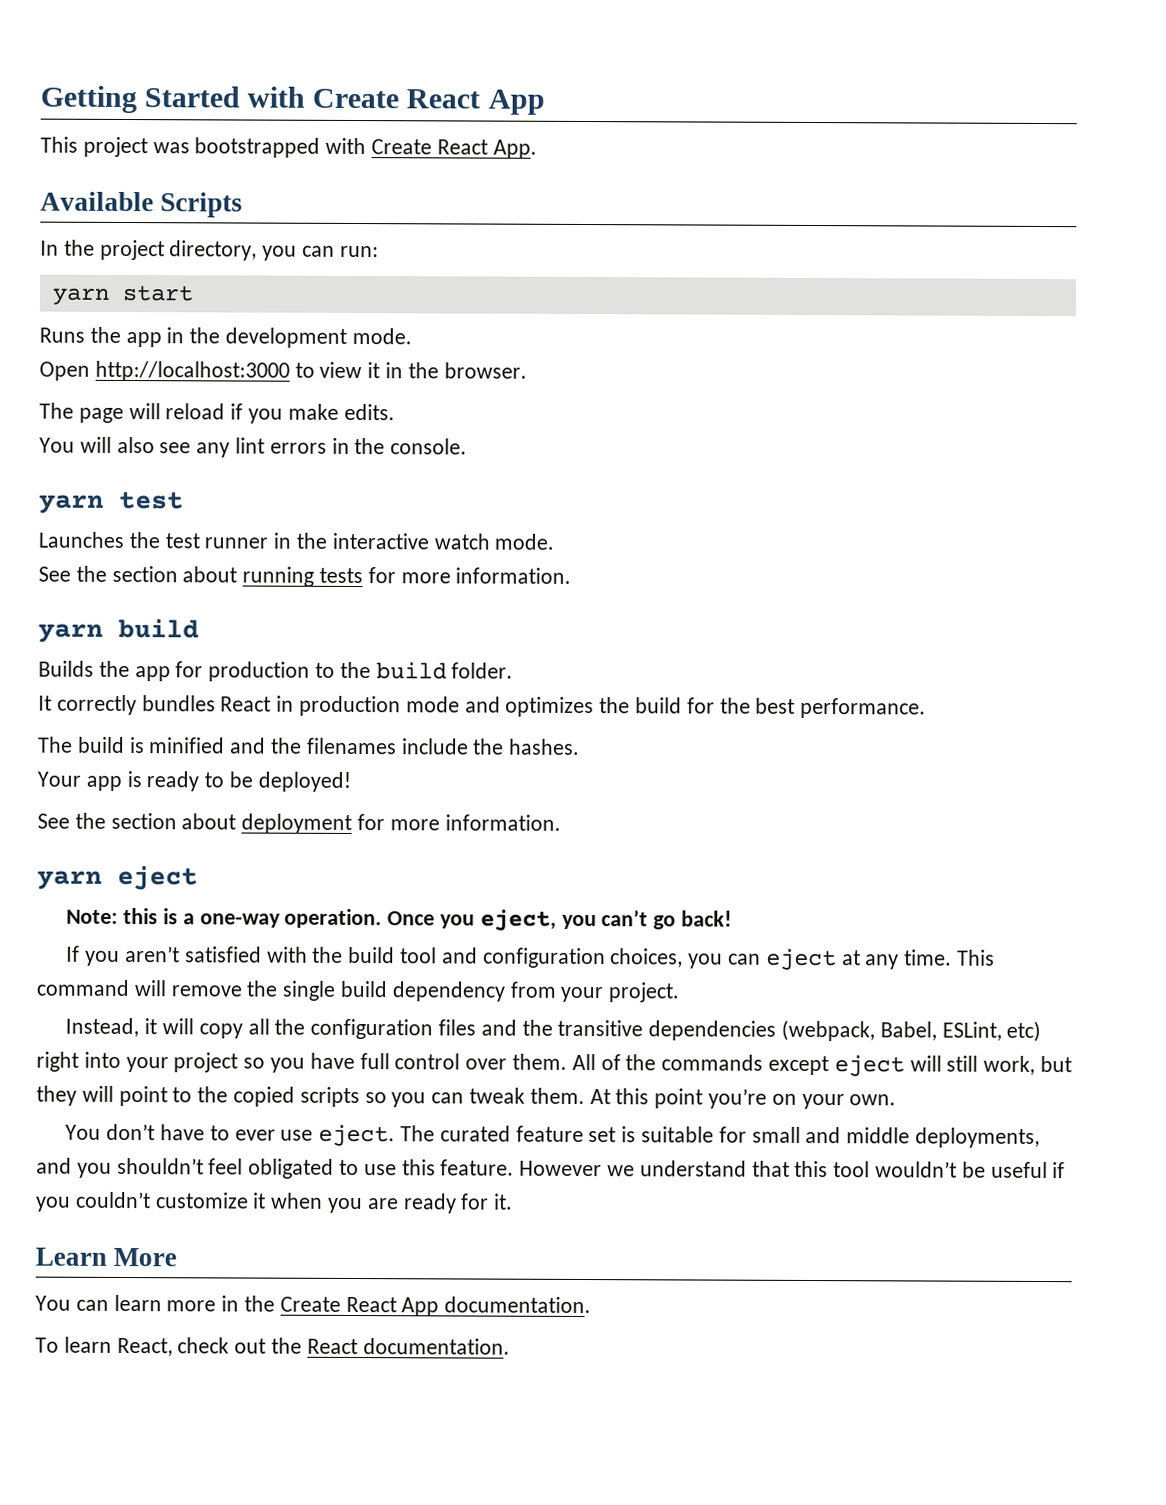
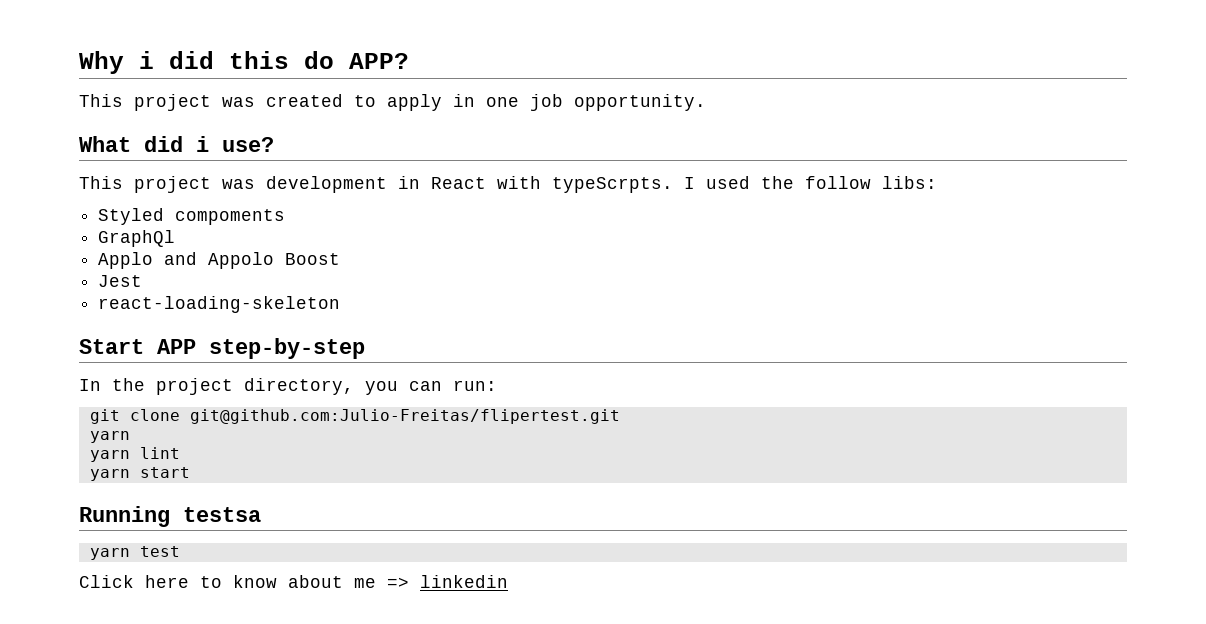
- Getting Started with Create React App
- This project was bootstrapped with Create React App.
- Available Scripts
+ Why i did this do APP?
+ This project was created to apply in one job opportunity.
+ What did i use?
+ This project was development in React with typeScrpts. I used the follow libs:
+ Styled compoments
+ GraphQl
+ Applo and Appolo Boost
+ Jest
+ react-loading-skeleton
+ Start APP step-by-step
+ git clone git@github.com:Julio-Freitas/flipertest.git
+ yarn
+ yarn lint
  yarn start
- Runs the app in the development mode.
- Open http://localhost:3000 to view it in the browser.
- The page will reload if you make edits.
- You will also see any lint errors in the console.
+ Running testsa
  yarn test
- Launches the test runner in the interactive watch mode.
- See the section about running tests for more information.
- yarn build
- Builds the app for production to the build folder.
- It correctly bundles React in production mode and optimizes the build for the best performance.
- The build is minified and the filenames include the hashes.
- Your app is ready to be deployed!
- See the section about deployment for more information.
- yarn eject
- Note: this is a one-way operation. Once you eject, you can’t go back!
- If you aren’t satisfied with the build tool and configuration choices, you can eject at any time. This command will remove the single build dependency from your project.
- Instead, it will copy all the configuration files and the transitive dependencies (webpack, Babel, ESLint, etc) right into your project so you have full control over them. All of the commands except eject will still work, but they will point to the copied scripts so you can tweak them. At this point you’re on your own.
- You don’t have to ever use eject. The curated feature set is suitable for small and middle deployments, and you shouldn’t feel obligated to use this feature. However we understand that this tool wouldn’t be useful if you couldn’t customize it when you are ready for it.
- Learn More
- You can learn more in the Create React App documentation.
- To learn React, check out the React documentation.
+ Click here to know about me => linkedin

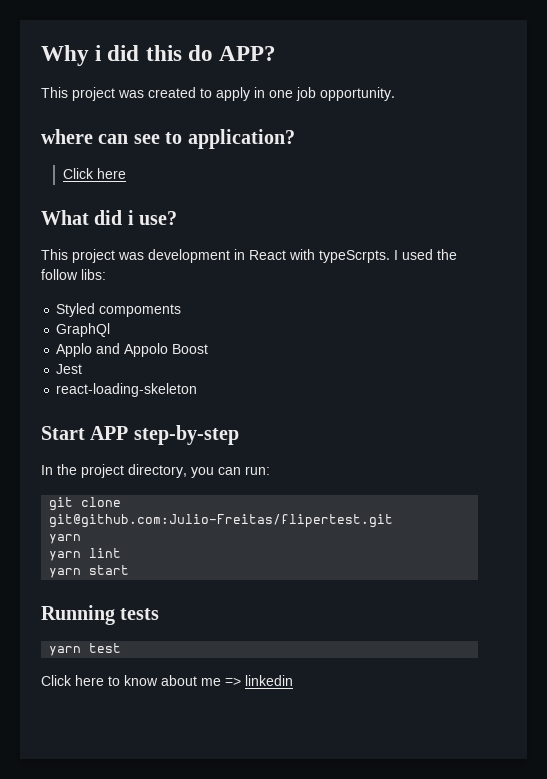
+ where can see to application?
+ Click here
- Running testsa
+ Running tests

